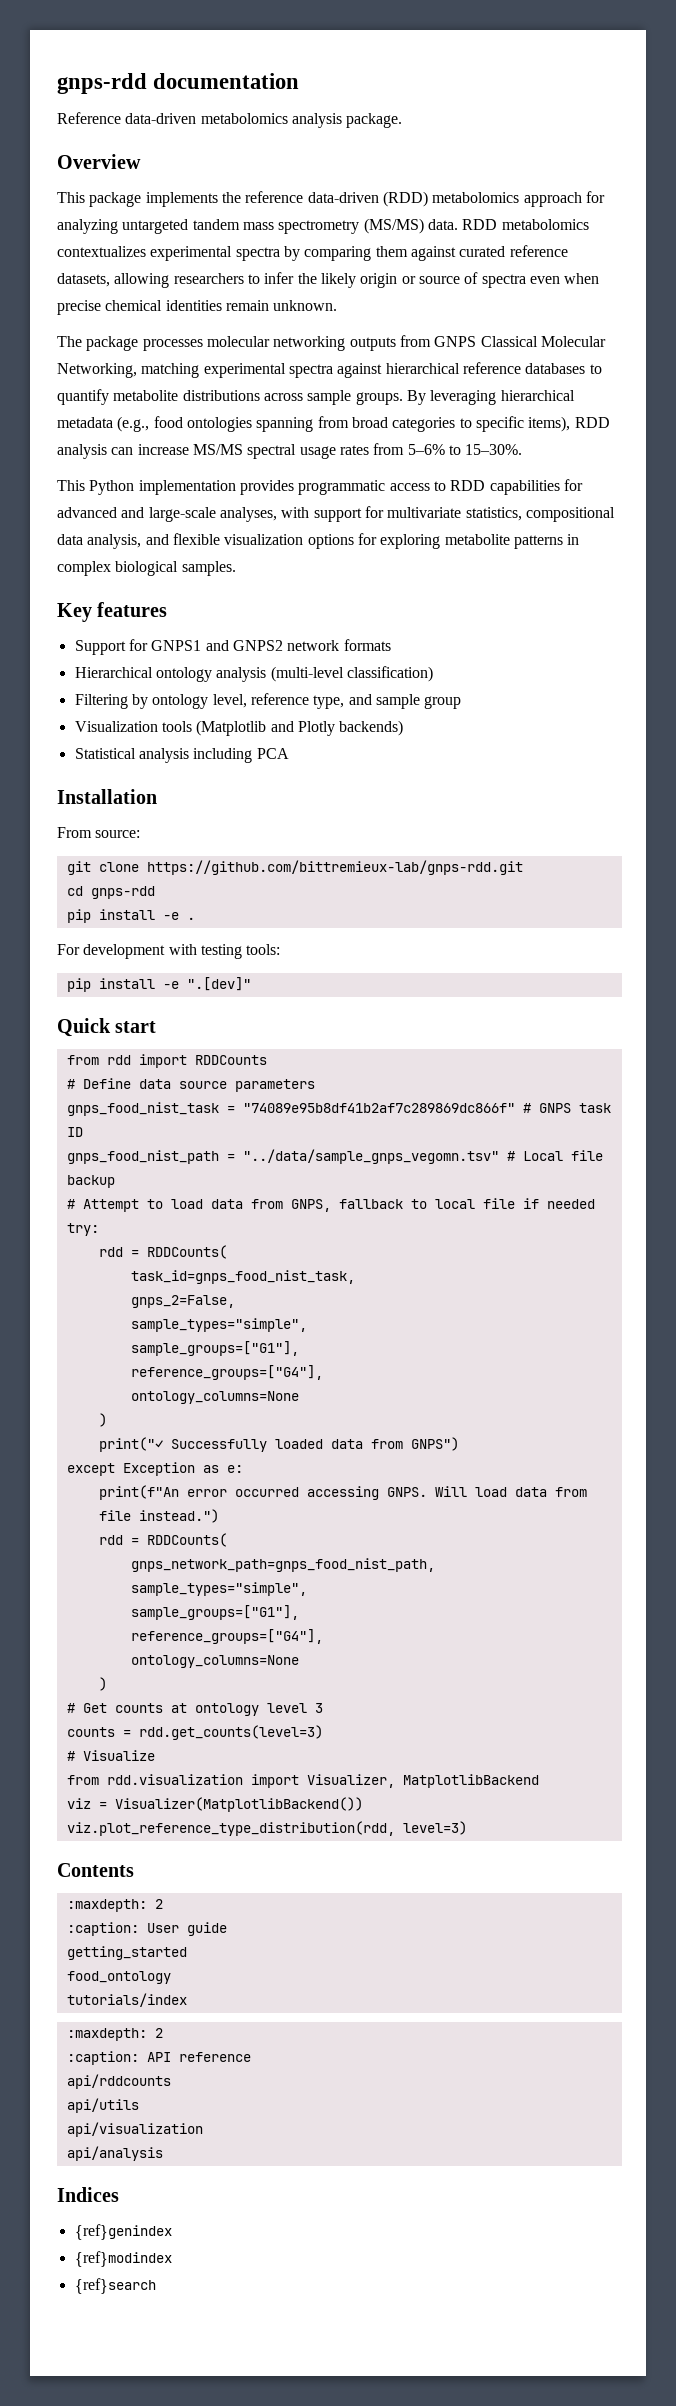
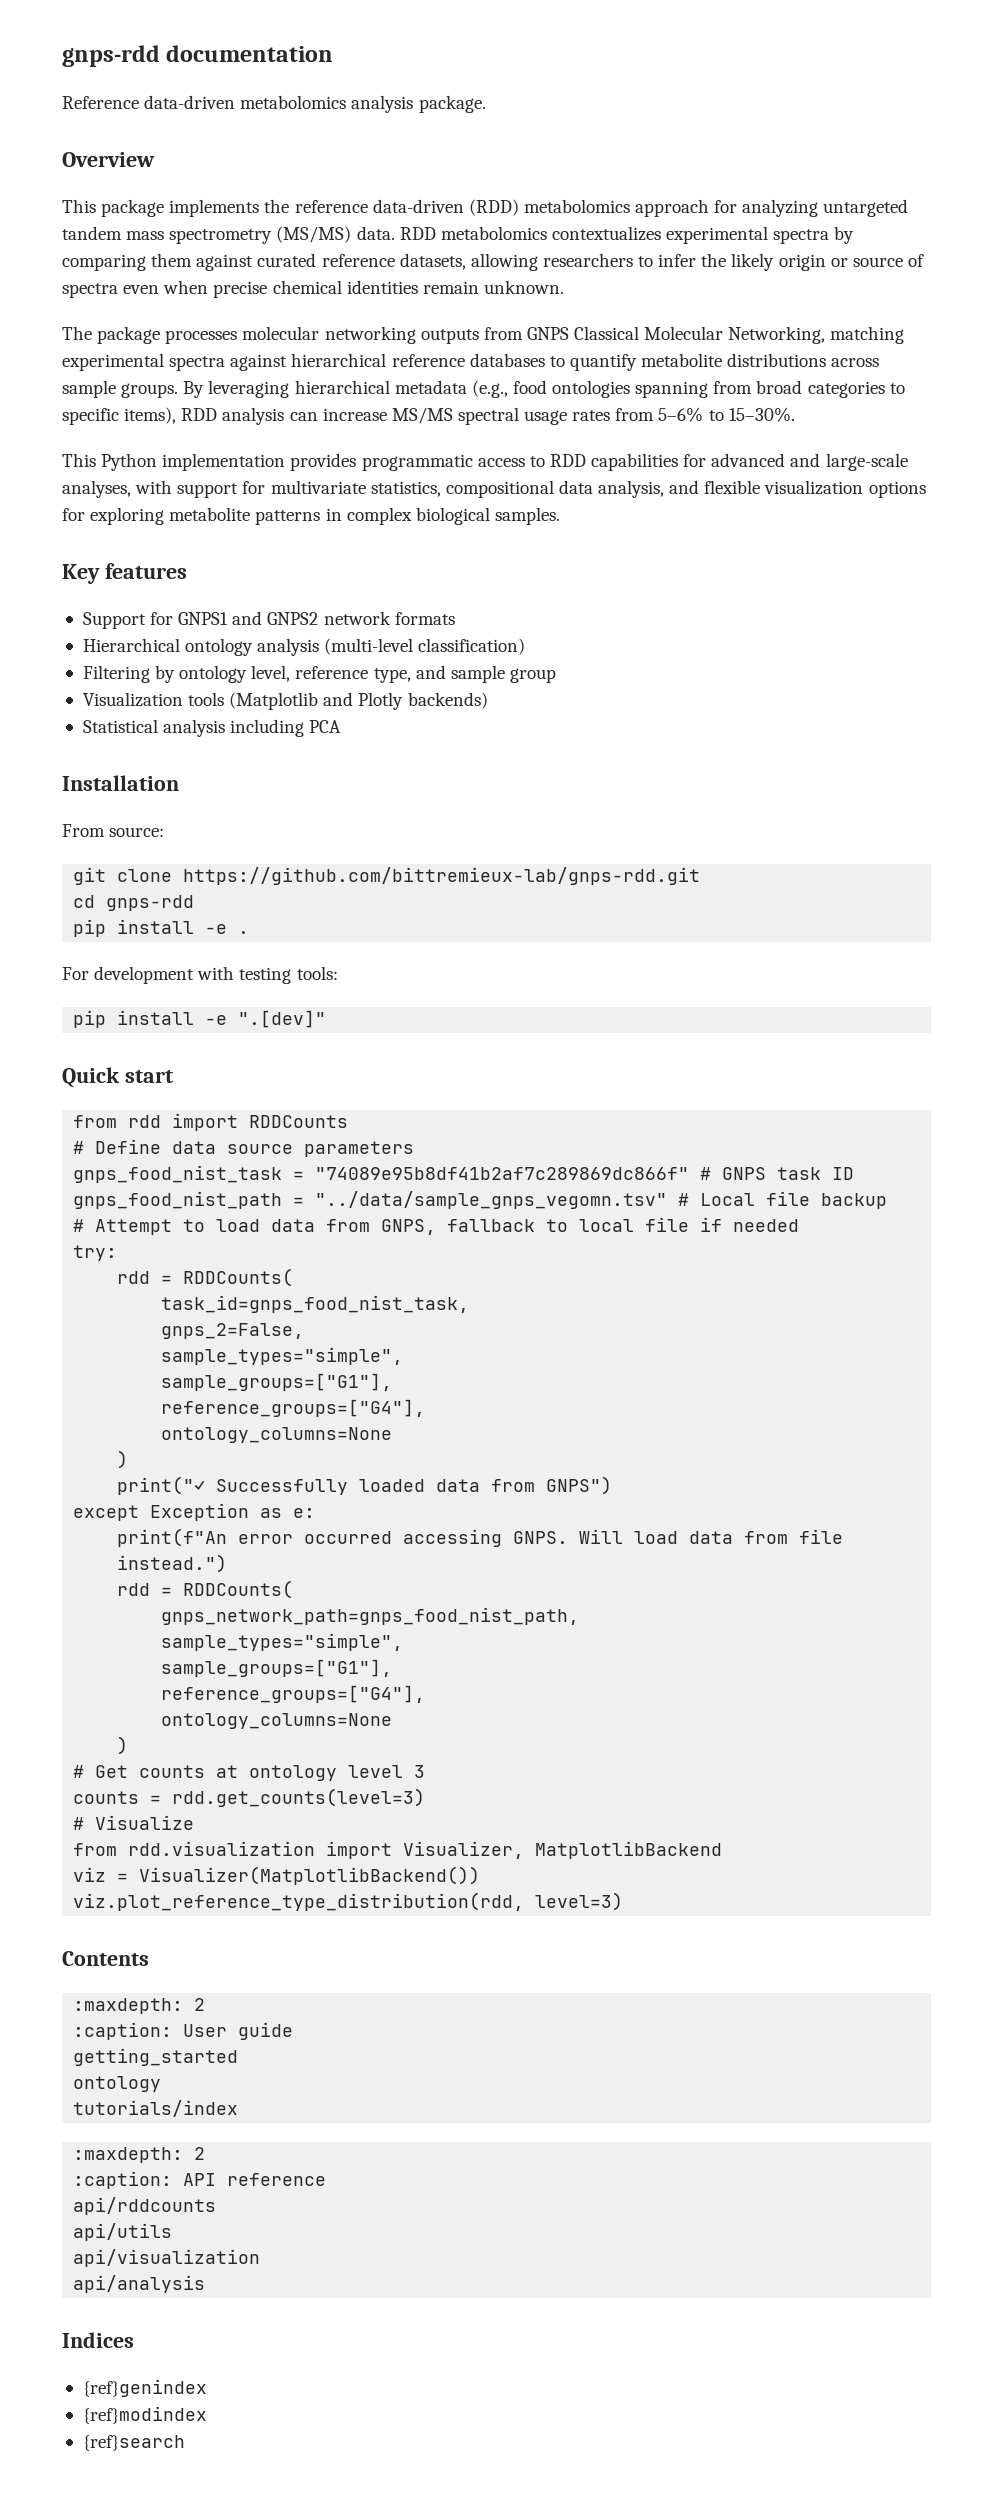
  getting_started
- food_ontology
+ ontology

